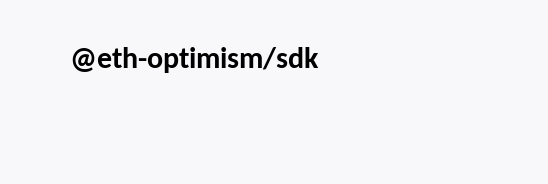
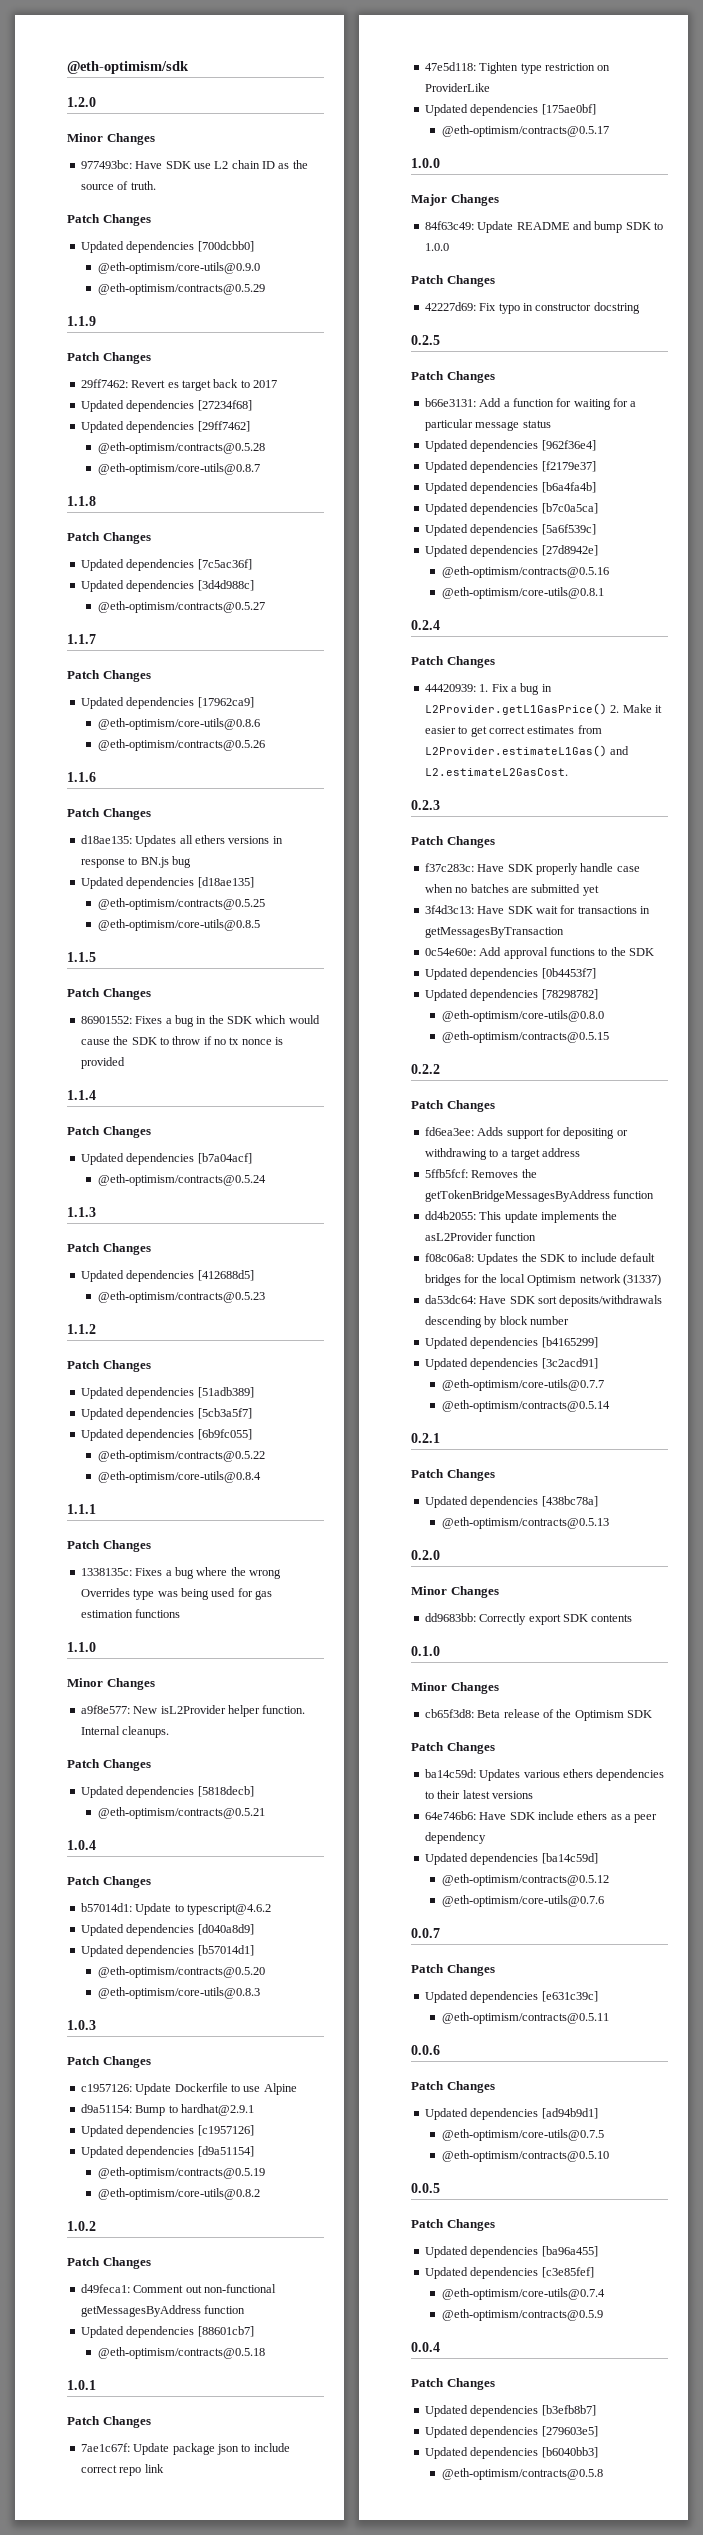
+ 1.2.0
+ Minor Changes
+ 977493bc: Have SDK use L2 chain ID as the source of truth.
+ Patch Changes
+ Updated dependencies [700dcbb0]
+ @eth-optimism/core-utils@0.9.0
+ @eth-optimism/contracts@0.5.29
+ 1.1.9
+ Patch Changes
+ 29ff7462: Revert es target back to 2017
+ Updated dependencies [27234f68]
+ Updated dependencies [29ff7462]
+ @eth-optimism/contracts@0.5.28
+ @eth-optimism/core-utils@0.8.7
+ 1.1.8
+ Patch Changes
+ Updated dependencies [7c5ac36f]
+ Updated dependencies [3d4d988c]
+ @eth-optimism/contracts@0.5.27
+ 1.1.7
+ Patch Changes
+ Updated dependencies [17962ca9]
+ @eth-optimism/core-utils@0.8.6
+ @eth-optimism/contracts@0.5.26
+ 1.1.6
+ Patch Changes
+ d18ae135: Updates all ethers versions in response to BN.js bug
+ Updated dependencies [d18ae135]
+ @eth-optimism/contracts@0.5.25
+ @eth-optimism/core-utils@0.8.5
+ 1.1.5
+ Patch Changes
+ 86901552: Fixes a bug in the SDK which would cause the SDK to throw if no tx nonce is provided
+ 1.1.4
+ Patch Changes
+ Updated dependencies [b7a04acf]
+ @eth-optimism/contracts@0.5.24
+ 1.1.3
+ Patch Changes
+ Updated dependencies [412688d5]
+ @eth-optimism/contracts@0.5.23
+ 1.1.2
+ Patch Changes
+ Updated dependencies [51adb389]
+ Updated dependencies [5cb3a5f7]
+ Updated dependencies [6b9fc055]
+ @eth-optimism/contracts@0.5.22
+ @eth-optimism/core-utils@0.8.4
+ 1.1.1
+ Patch Changes
+ 1338135c: Fixes a bug where the wrong Overrides type was being used for gas estimation functions
+ 1.1.0
+ Minor Changes
+ a9f8e577: New isL2Provider helper function. Internal cleanups.
+ Patch Changes
+ Updated dependencies [5818decb]
+ @eth-optimism/contracts@0.5.21
+ 1.0.4
+ Patch Changes
+ b57014d1: Update to typescript@4.6.2
+ Updated dependencies [d040a8d9]
+ Updated dependencies [b57014d1]
+ @eth-optimism/contracts@0.5.20
+ @eth-optimism/core-utils@0.8.3
+ 1.0.3
+ Patch Changes
+ c1957126: Update Dockerfile to use Alpine
+ d9a51154: Bump to hardhat@2.9.1
+ Updated dependencies [c1957126]
+ Updated dependencies [d9a51154]
+ @eth-optimism/contracts@0.5.19
+ @eth-optimism/core-utils@0.8.2
+ 1.0.2
+ Patch Changes
+ d49feca1: Comment out non-functional getMessagesByAddress function
+ Updated dependencies [88601cb7]
+ @eth-optimism/contracts@0.5.18
+ 1.0.1
+ Patch Changes
+ 7ae1c67f: Update package json to include correct repo link
+ 47e5d118: Tighten type restriction on ProviderLike
+ Updated dependencies [175ae0bf]
+ @eth-optimism/contracts@0.5.17
+ 1.0.0
+ Major Changes
+ 84f63c49: Update README and bump SDK to 1.0.0
+ Patch Changes
+ 42227d69: Fix typo in constructor docstring
+ 0.2.5
+ Patch Changes
+ b66e3131: Add a function for waiting for a particular message status
+ Updated dependencies [962f36e4]
+ Updated dependencies [f2179e37]
+ Updated dependencies [b6a4fa4b]
+ Updated dependencies [b7c0a5ca]
+ Updated dependencies [5a6f539c]
+ Updated dependencies [27d8942e]
+ @eth-optimism/contracts@0.5.16
+ @eth-optimism/core-utils@0.8.1
+ 0.2.4
+ Patch Changes
+ 44420939: 1. Fix a bug in L2Provider.getL1GasPrice() 2. Make it easier to get correct estimates from L2Provider.estimateL1Gas() and L2.estimateL2GasCost.
+ 0.2.3
+ Patch Changes
+ f37c283c: Have SDK properly handle case when no batches are submitted yet
+ 3f4d3c13: Have SDK wait for transactions in getMessagesByTransaction
+ 0c54e60e: Add approval functions to the SDK
+ Updated dependencies [0b4453f7]
+ Updated dependencies [78298782]
+ @eth-optimism/core-utils@0.8.0
+ @eth-optimism/contracts@0.5.15
+ 0.2.2
+ Patch Changes
+ fd6ea3ee: Adds support for depositing or withdrawing to a target address
+ 5ffb5fcf: Removes the getTokenBridgeMessagesByAddress function
+ dd4b2055: This update implements the asL2Provider function
+ f08c06a8: Updates the SDK to include default bridges for the local Optimism network (31337)
+ da53dc64: Have SDK sort deposits/withdrawals descending by block number
+ Updated dependencies [b4165299]
+ Updated dependencies [3c2acd91]
+ @eth-optimism/core-utils@0.7.7
+ @eth-optimism/contracts@0.5.14
+ 0.2.1
+ Patch Changes
+ Updated dependencies [438bc78a]
+ @eth-optimism/contracts@0.5.13
+ 0.2.0
+ Minor Changes
+ dd9683bb: Correctly export SDK contents
+ 0.1.0
+ Minor Changes
+ cb65f3d8: Beta release of the Optimism SDK
+ Patch Changes
+ ba14c59d: Updates various ethers dependencies to their latest versions
+ 64e746b6: Have SDK include ethers as a peer dependency
+ Updated dependencies [ba14c59d]
+ @eth-optimism/contracts@0.5.12
+ @eth-optimism/core-utils@0.7.6
+ 0.0.7
+ Patch Changes
+ Updated dependencies [e631c39c]
+ @eth-optimism/contracts@0.5.11
+ 0.0.6
+ Patch Changes
+ Updated dependencies [ad94b9d1]
+ @eth-optimism/core-utils@0.7.5
+ @eth-optimism/contracts@0.5.10
+ 0.0.5
+ Patch Changes
+ Updated dependencies [ba96a455]
+ Updated dependencies [c3e85fef]
+ @eth-optimism/core-utils@0.7.4
+ @eth-optimism/contracts@0.5.9
+ 0.0.4
+ Patch Changes
+ Updated dependencies [b3efb8b7]
+ Updated dependencies [279603e5]
+ Updated dependencies [b6040bb3]
+ @eth-optimism/contracts@0.5.8

